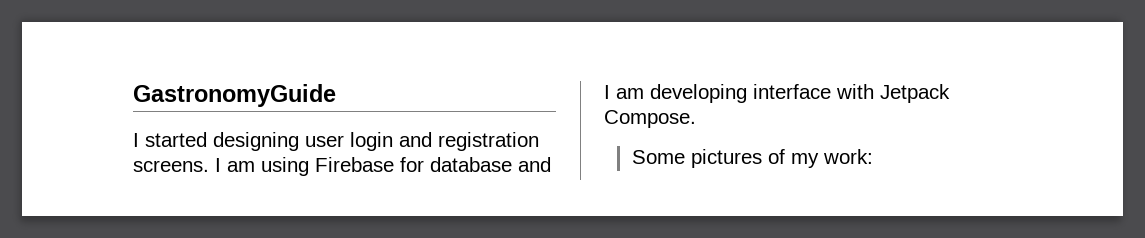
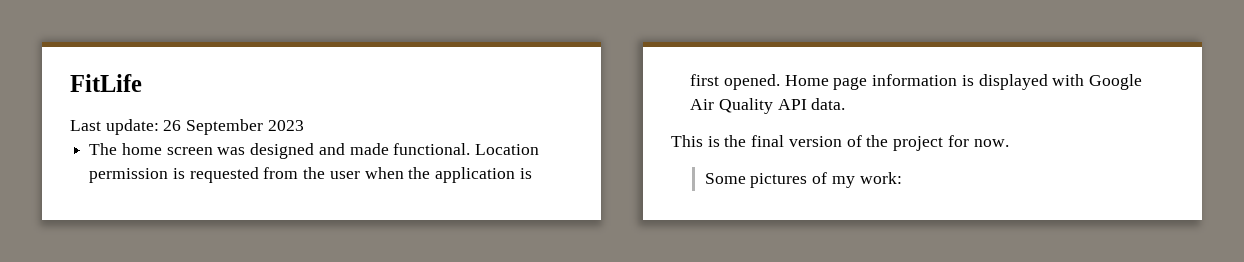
- GastronomyGuide
- I started designing user login and registration screens. I am using Firebase for database and I am developing interface with Jetpack Compose.
+ FitLife
+ Last update: 26 September 2023
+ The home screen was designed and made functional. Location permission is requested from the user when the application is first opened. Home page information is displayed with Google Air Quality API data.
+ This is the final version of the project for now.

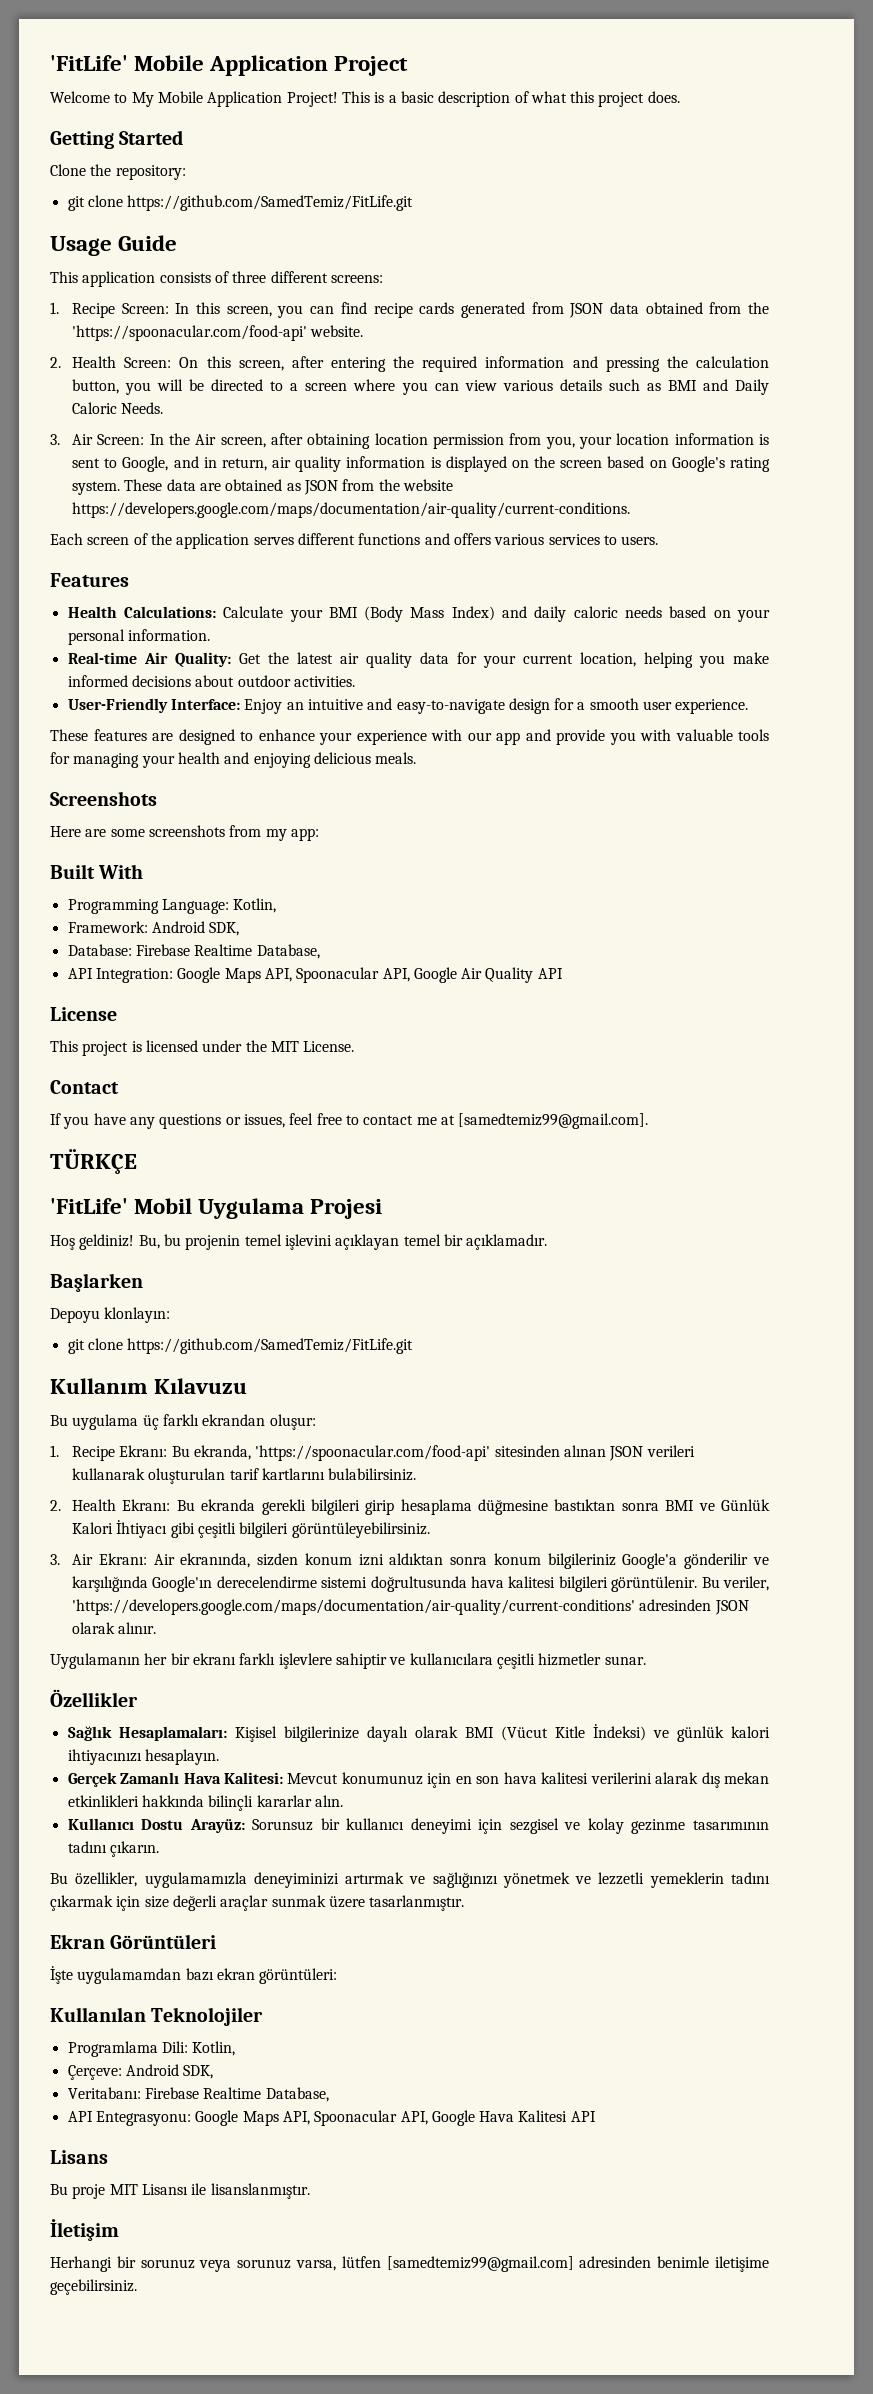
- FitLife
- Last update: 26 September 2023
- The home screen was designed and made functional. Location permission is requested from the user when the application is first opened. Home page information is displayed with Google Air Quality API data.
- This is the final version of the project for now.
- Some pictures of my work:
+ 'FitLife' Mobile Application Project
+ Welcome to My Mobile Application Project! This is a basic description of what this project does.
+ Getting Started
+ Clone the repository:
+ git clone https://github.com/SamedTemiz/FitLife.git
+ Usage Guide
+ This application consists of three different screens:
+ 1. Recipe Screen: In this screen, you can find recipe cards generated from JSON data obtained from the 'https://spoonacular.com/food-api' website.
+ 2. Health Screen: On this screen, after entering the required information and pressing the calculation button, you will be directed to a screen where you can view various details such as BMI and Daily Caloric Needs.
+ 3. Air Screen: In the Air screen, after obtaining location permission from you, your location information is sent to Google, and in return, air quality information is displayed on the screen based on Google's rating system. These data are obtained as JSON from the website https://developers.google.com/maps/documentation/air-quality/current-conditions.
+ Each screen of the application serves different functions and offers various services to users.
+ Features
+ Health Calculations: Calculate your BMI (Body Mass Index) and daily caloric needs based on your personal information.
+ Real-time Air Quality: Get the latest air quality data for your current location, helping you make informed decisions about outdoor activities.
+ User-Friendly Interface: Enjoy an intuitive and easy-to-navigate design for a smooth user experience.
+ These features are designed to enhance your experience with our app and provide you with valuable tools for managing your health and enjoying delicious meals.
+ Screenshots
+ Here are some screenshots from my app:
+ Built With
+ Programming Language: Kotlin,
+ Framework: Android SDK,
+ Database: Firebase Realtime Database,
+ API Integration: Google Maps API, Spoonacular API, Google Air Quality API
+ License
+ This project is licensed under the MIT License.
+ Contact
+ If you have any questions or issues, feel free to contact me at [samedtemiz99@gmail.com].
+ TÜRKÇE
+ 'FitLife' Mobil Uygulama Projesi
+ Hoş geldiniz! Bu, bu projenin temel işlevini açıklayan temel bir açıklamadır.
+ Başlarken
+ Depoyu klonlayın:
+ git clone https://github.com/SamedTemiz/FitLife.git
+ Kullanım Kılavuzu
+ Bu uygulama üç farklı ekrandan oluşur:
+ 1. Recipe Ekranı: Bu ekranda, 'https://spoonacular.com/food-api' sitesinden alınan JSON verileri kullanarak oluşturulan tarif kartlarını bulabilirsiniz.
+ 2. Health Ekranı: Bu ekranda gerekli bilgileri girip hesaplama düğmesine bastıktan sonra BMI ve Günlük Kalori İhtiyacı gibi çeşitli bilgileri görüntüleyebilirsiniz.
+ 3. Air Ekranı: Air ekranında, sizden konum izni aldıktan sonra konum bilgileriniz Google'a gönderilir ve karşılığında Google'ın derecelendirme sistemi doğrultusunda hava kalitesi bilgileri görüntülenir. Bu veriler, 'https://developers.google.com/maps/documentation/air-quality/current-conditions' adresinden JSON olarak alınır.
+ Uygulamanın her bir ekranı farklı işlevlere sahiptir ve kullanıcılara çeşitli hizmetler sunar.
+ Özellikler
+ Sağlık Hesaplamaları: Kişisel bilgilerinize dayalı olarak BMI (Vücut Kitle İndeksi) ve günlük kalori ihtiyacınızı hesaplayın.
+ Gerçek Zamanlı Hava Kalitesi: Mevcut konumunuz için en son hava kalitesi verilerini alarak dış mekan etkinlikleri hakkında bilinçli kararlar alın.
+ Kullanıcı Dostu Arayüz: Sorunsuz bir kullanıcı deneyimi için sezgisel ve kolay gezinme tasarımının tadını çıkarın.
+ Bu özellikler, uygulamamızla deneyiminizi artırmak ve sağlığınızı yönetmek ve lezzetli yemeklerin tadını çıkarmak için size değerli araçlar sunmak üzere tasarlanmıştır.
+ Ekran Görüntüleri
+ İşte uygulamamdan bazı ekran görüntüleri:
+ Kullanılan Teknolojiler
+ Programlama Dili: Kotlin,
+ Çerçeve: Android SDK,
+ Veritabanı: Firebase Realtime Database,
+ API Entegrasyonu: Google Maps API, Spoonacular API, Google Hava Kalitesi API
+ Lisans
+ Bu proje MIT Lisansı ile lisanslanmıştır.
+ İletişim
+ Herhangi bir sorunuz veya sorunuz varsa, lütfen [samedtemiz99@gmail.com] adresinden benimle iletişime geçebilirsiniz.

